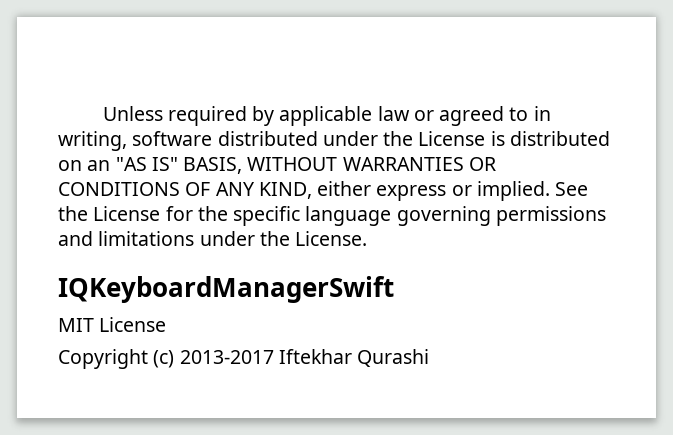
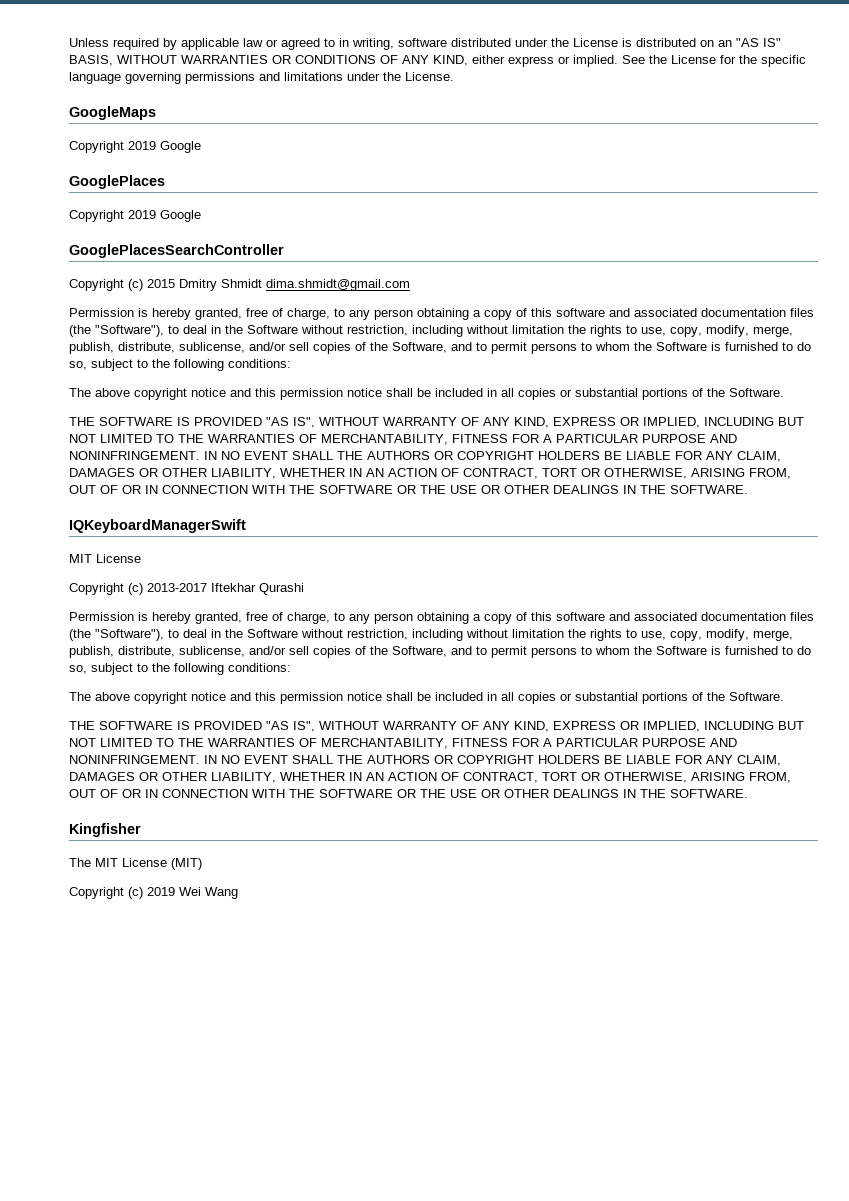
+ GoogleMaps
+ Copyright 2019 Google
+ GooglePlaces
+ Copyright 2019 Google
+ GooglePlacesSearchController
+ Copyright (c) 2015 Dmitry Shmidt dima.shmidt@gmail.com
+ Permission is hereby granted, free of charge, to any person obtaining a copy of this software and associated documentation files (the "Software"), to deal in the Software without restriction, including without limitation the rights to use, copy, modify, merge, publish, distribute, sublicense, and/or sell copies of the Software, and to permit persons to whom the Software is furnished to do so, subject to the following conditions:
+ The above copyright notice and this permission notice shall be included in all copies or substantial portions of the Software.
+ THE SOFTWARE IS PROVIDED "AS IS", WITHOUT WARRANTY OF ANY KIND, EXPRESS OR IMPLIED, INCLUDING BUT NOT LIMITED TO THE WARRANTIES OF MERCHANTABILITY, FITNESS FOR A PARTICULAR PURPOSE AND NONINFRINGEMENT. IN NO EVENT SHALL THE AUTHORS OR COPYRIGHT HOLDERS BE LIABLE FOR ANY CLAIM, DAMAGES OR OTHER LIABILITY, WHETHER IN AN ACTION OF CONTRACT, TORT OR OTHERWISE, ARISING FROM, OUT OF OR IN CONNECTION WITH THE SOFTWARE OR THE USE OR OTHER DEALINGS IN THE SOFTWARE.
  Copyright (c) 2013-2017 Iftekhar Qurashi
+ Permission is hereby granted, free of charge, to any person obtaining a copy of this software and associated documentation files (the "Software"), to deal in the Software without restriction, including without limitation the rights to use, copy, modify, merge, publish, distribute, sublicense, and/or sell copies of the Software, and to permit persons to whom the Software is furnished to do so, subject to the following conditions:
+ The above copyright notice and this permission notice shall be included in all copies or substantial portions of the Software.
+ THE SOFTWARE IS PROVIDED "AS IS", WITHOUT WARRANTY OF ANY KIND, EXPRESS OR IMPLIED, INCLUDING BUT NOT LIMITED TO THE WARRANTIES OF MERCHANTABILITY, FITNESS FOR A PARTICULAR PURPOSE AND NONINFRINGEMENT. IN NO EVENT SHALL THE AUTHORS OR COPYRIGHT HOLDERS BE LIABLE FOR ANY CLAIM, DAMAGES OR OTHER LIABILITY, WHETHER IN AN ACTION OF CONTRACT, TORT OR OTHERWISE, ARISING FROM, OUT OF OR IN CONNECTION WITH THE SOFTWARE OR THE USE OR OTHER DEALINGS IN THE SOFTWARE.
+ Kingfisher
+ The MIT License (MIT)
+ Copyright (c) 2019 Wei Wang

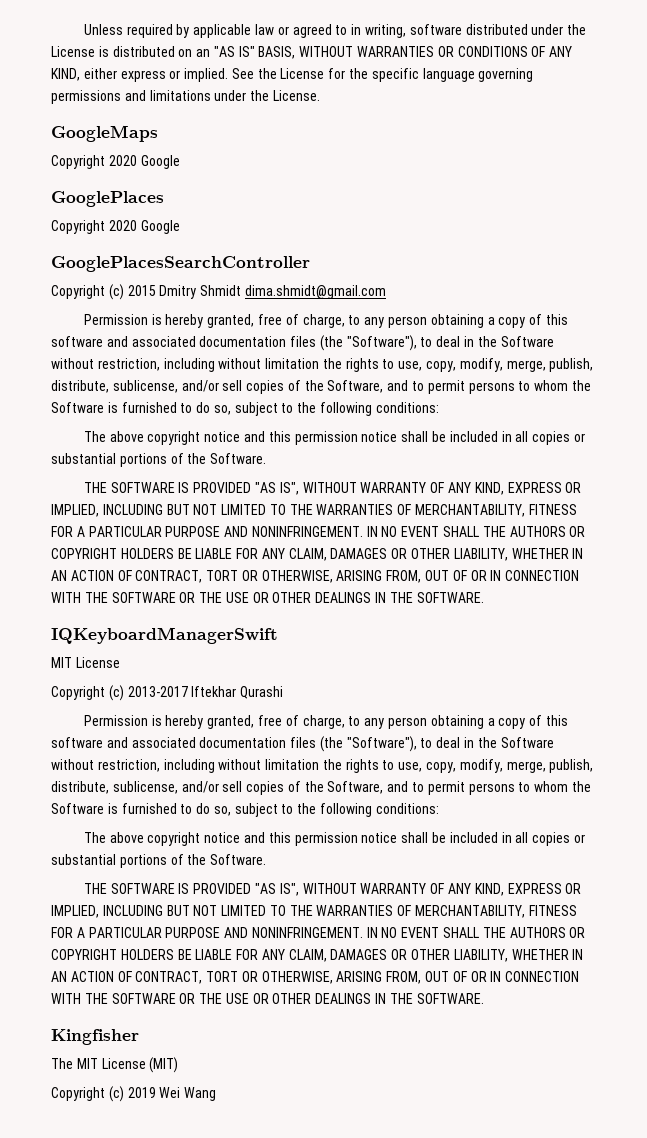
  GoogleMaps
- Copyright 2019 Google
+ Copyright 2020 Google
  GooglePlaces
- Copyright 2019 Google
+ Copyright 2020 Google

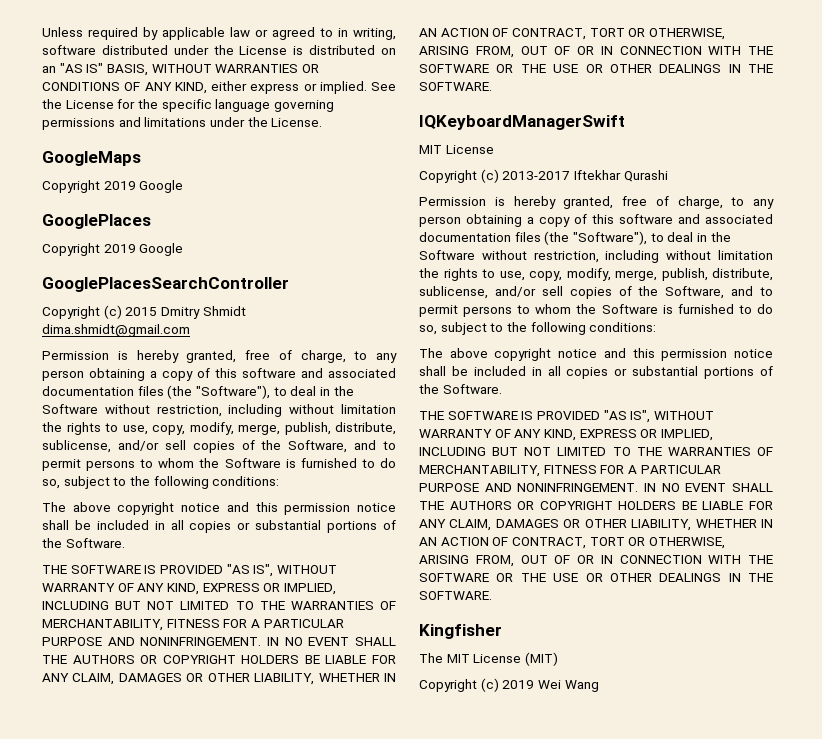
  GoogleMaps
- Copyright 2020 Google
+ Copyright 2019 Google
  GooglePlaces
- Copyright 2020 Google
+ Copyright 2019 Google

